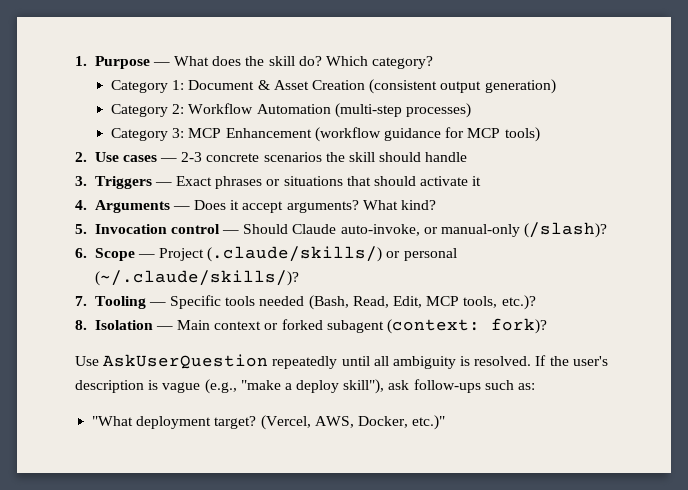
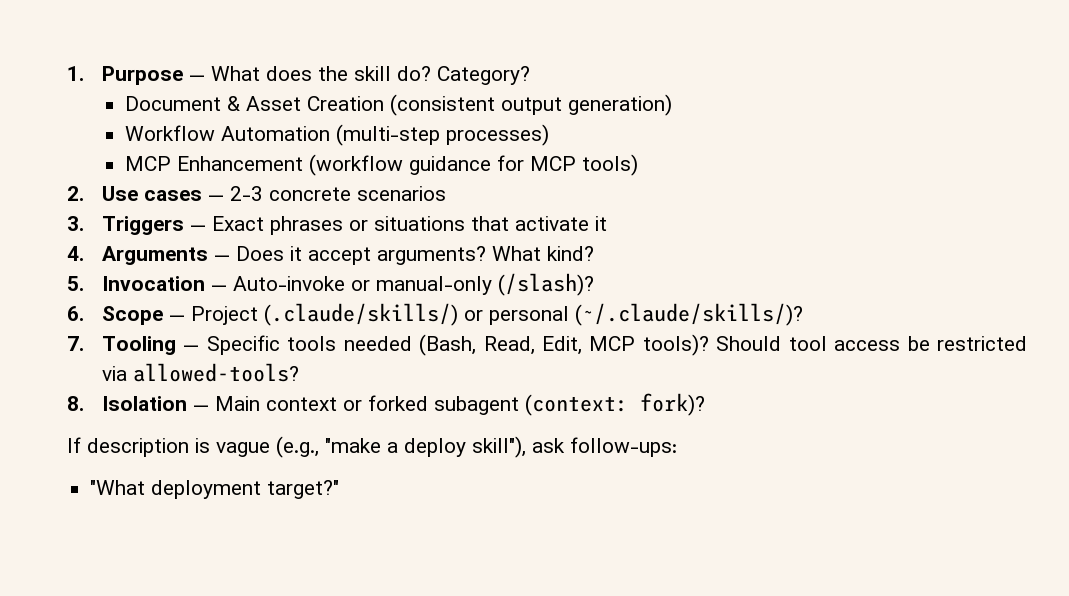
- Which category?
- Category 1: Document & Asset Creation (consistent output generation)
+ Category?
+ Document & Asset Creation (consistent output generation)
- Category 2: Workflow Automation (multi-step processes)
+ Workflow Automation (multi-step processes)
- Category 3: MCP Enhancement (workflow guidance for MCP tools)
+ MCP Enhancement (workflow guidance for MCP tools)
- 2. Use cases — 2-3 concrete scenarios the skill should handle
+ 2. Use cases — 2-3 concrete scenarios
- 3. Triggers — Exact phrases or situations that should activate it
+ 3. Triggers — Exact phrases or situations that activate it
- 5. Invocation control — Should Claude auto-invoke, or manual-only (/slash)?
+ 5. Invocation — Auto-invoke or manual-only (/slash)?
- 7. Tooling — Specific tools needed (Bash, Read, Edit, MCP tools, etc.)?
+ 7. Tooling — Specific tools needed (Bash, Read, Edit, MCP tools)? Should tool access be restricted via allowed-tools?
- Use AskUserQuestion repeatedly until all ambiguity is resolved. If the user's description is vague (e.g., "make a deploy skill"), ask follow-ups such as:
+ If description is vague (e.g., "make a deploy skill"), ask follow-ups:
- "What deployment target? (Vercel, AWS, Docker, etc.)"
+ "What deployment target?"

